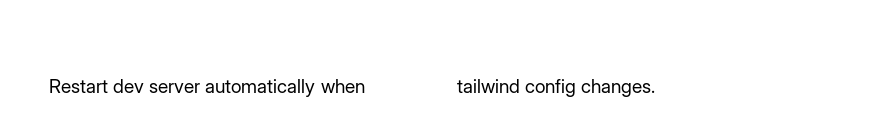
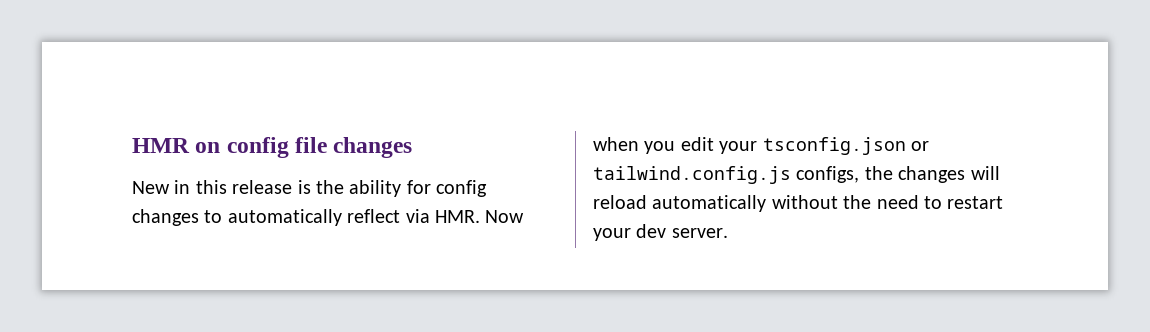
- Restart dev server automatically when tailwind config changes.
+ HMR on config file changes
+ New in this release is the ability for config changes to automatically reflect via HMR. Now when you edit your tsconfig.json or tailwind.config.js configs, the changes will reload automatically without the need to restart your dev server.

